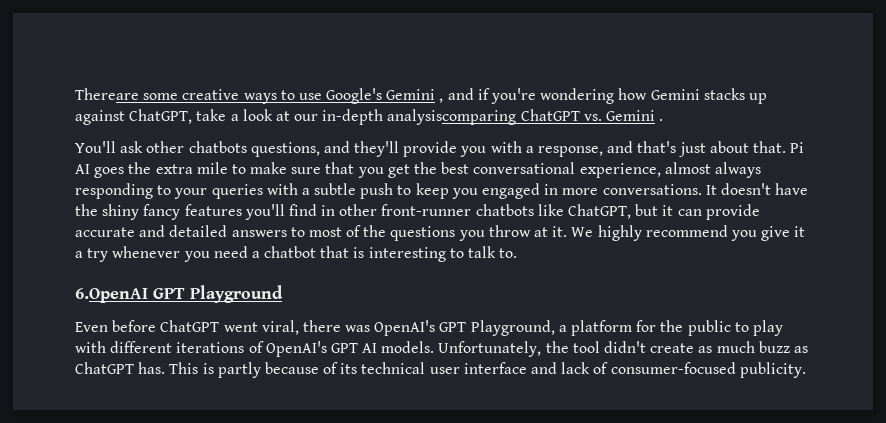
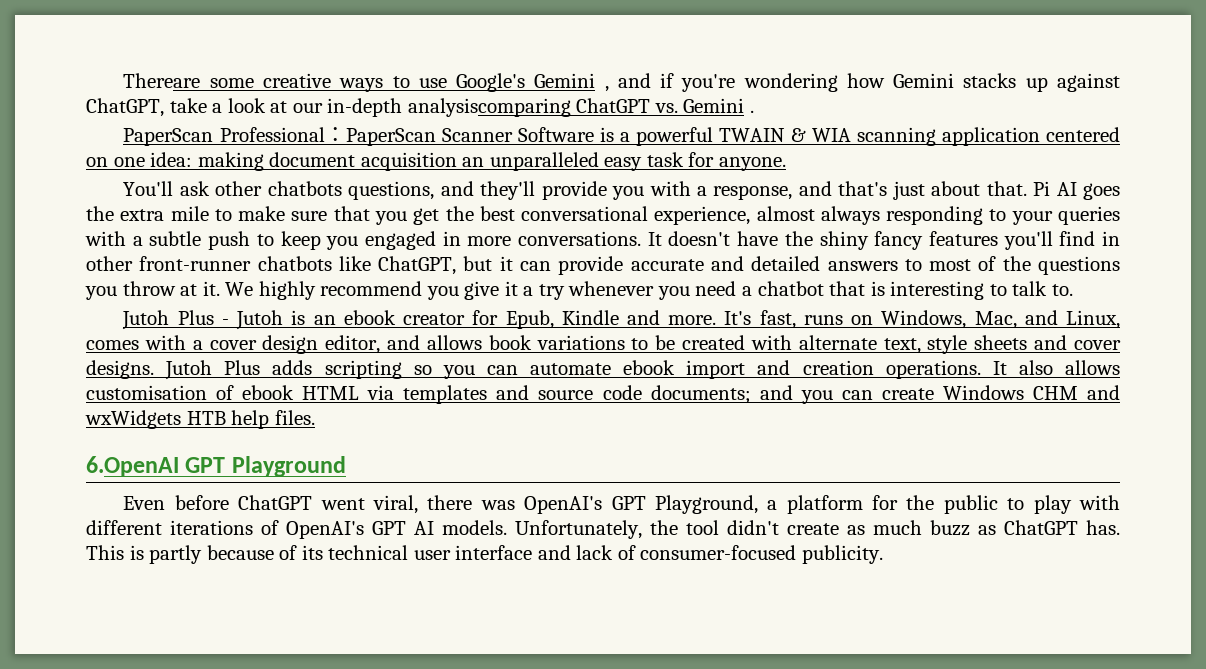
+ PaperScan Professional：PaperScan Scanner Software is a powerful TWAIN & WIA scanning application centered on one idea: making document acquisition an unparalleled easy task for anyone.
+ Jutoh Plus - Jutoh is an ebook creator for Epub, Kindle and more. It's fast, runs on Windows, Mac, and Linux, comes with a cover design editor, and allows book variations to be created with alternate text, style sheets and cover designs. Jutoh Plus adds scripting so you can automate ebook import and creation operations. It also allows customisation of ebook HTML via templates and source code documents; and you can create Windows CHM and wxWidgets HTB help files.

